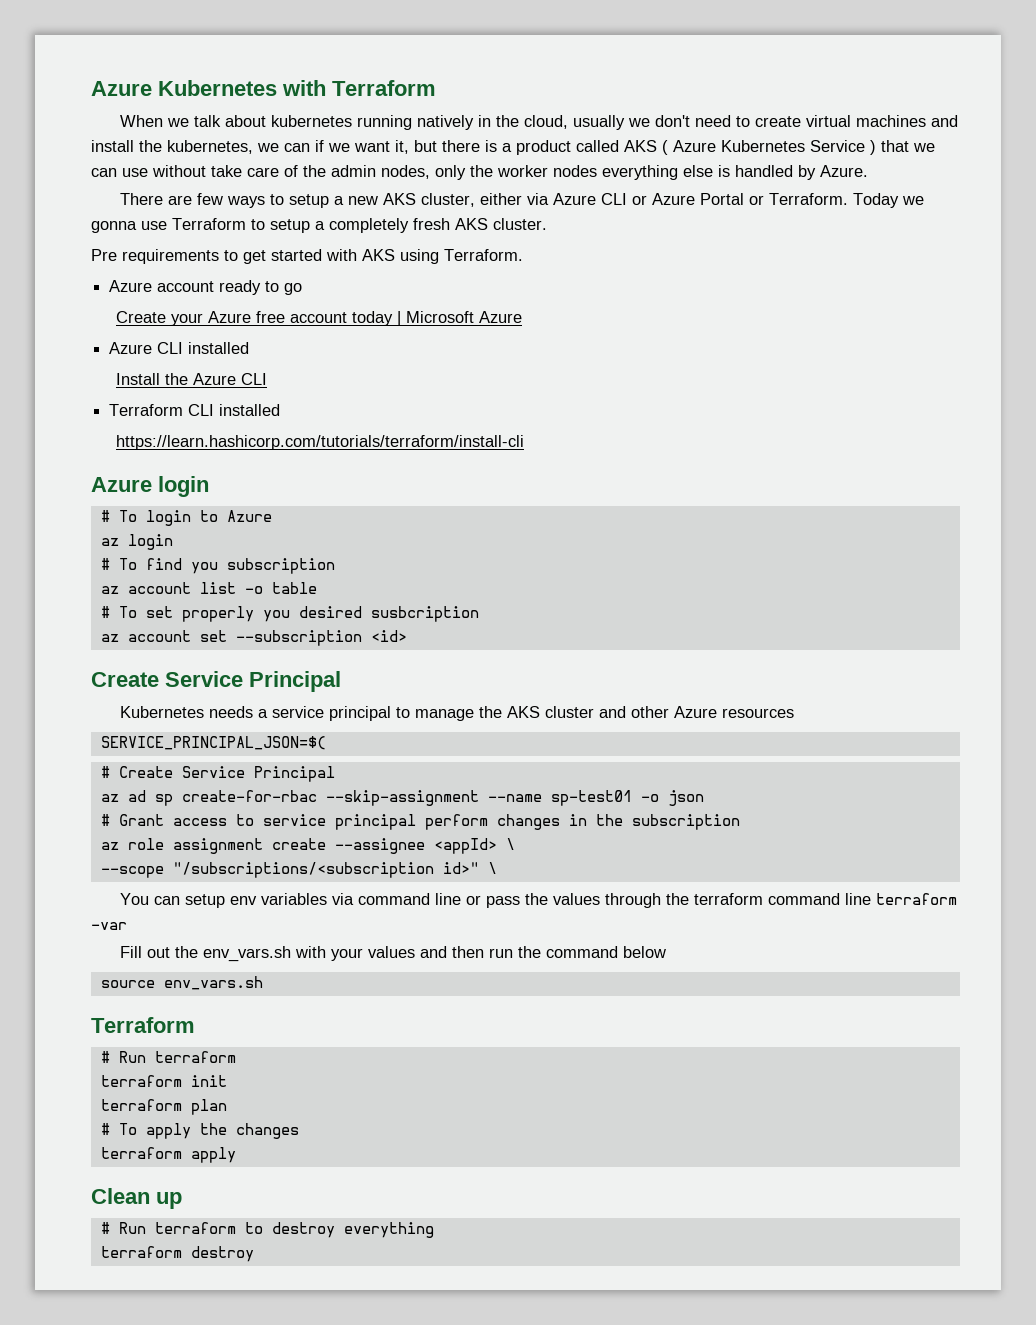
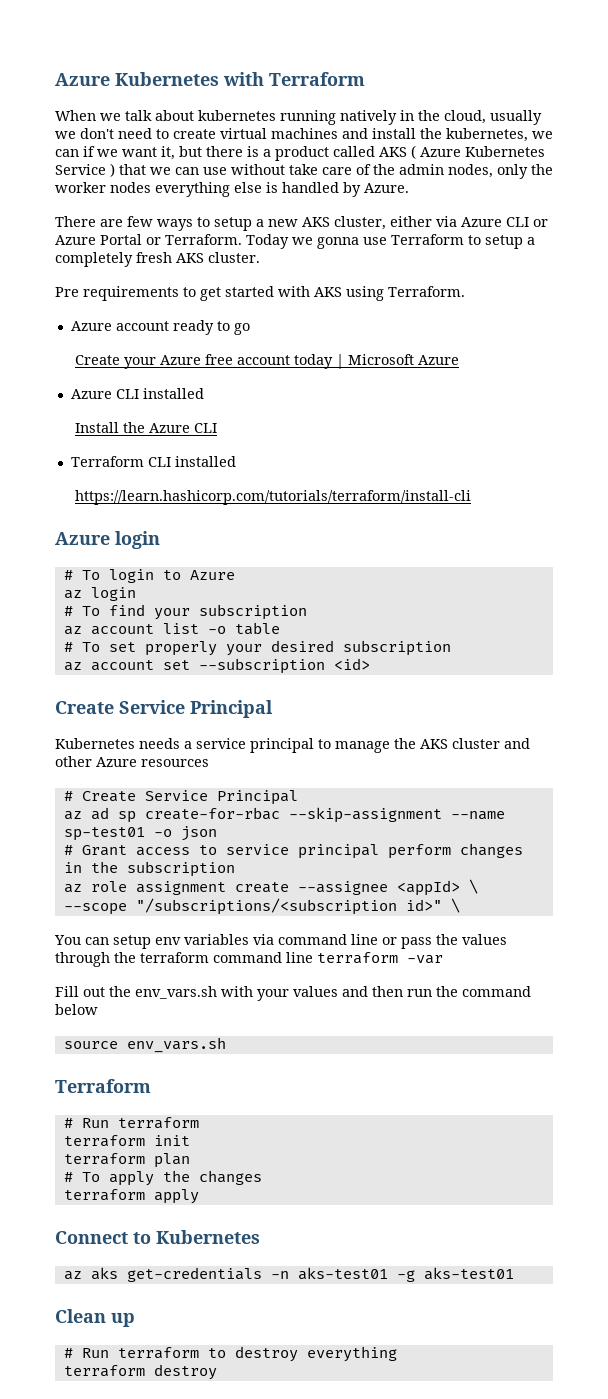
- # To find you subscription
+ # To find your subscription
- # To set properly you desired susbcription
+ # To set properly your desired subscription
- SERVICE_PRINCIPAL_JSON=$(
+ Connect to Kubernetes
+ az aks get-credentials -n aks-test01 -g aks-test01

